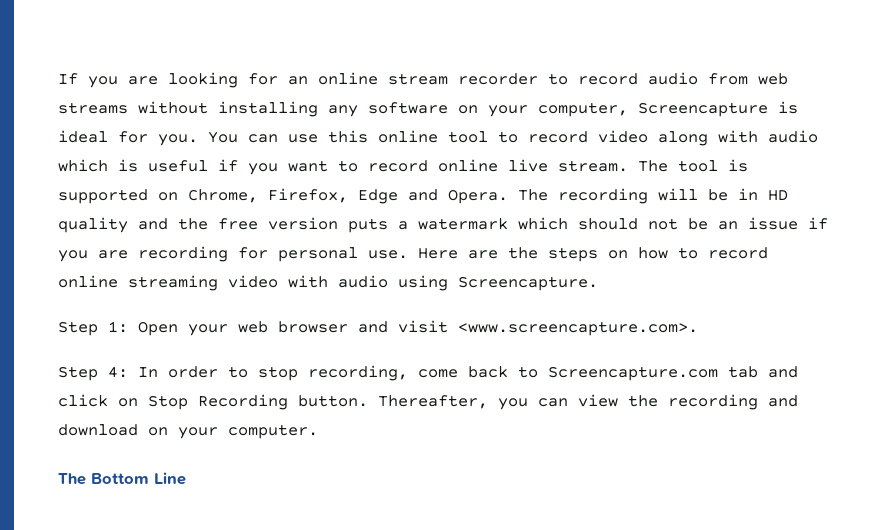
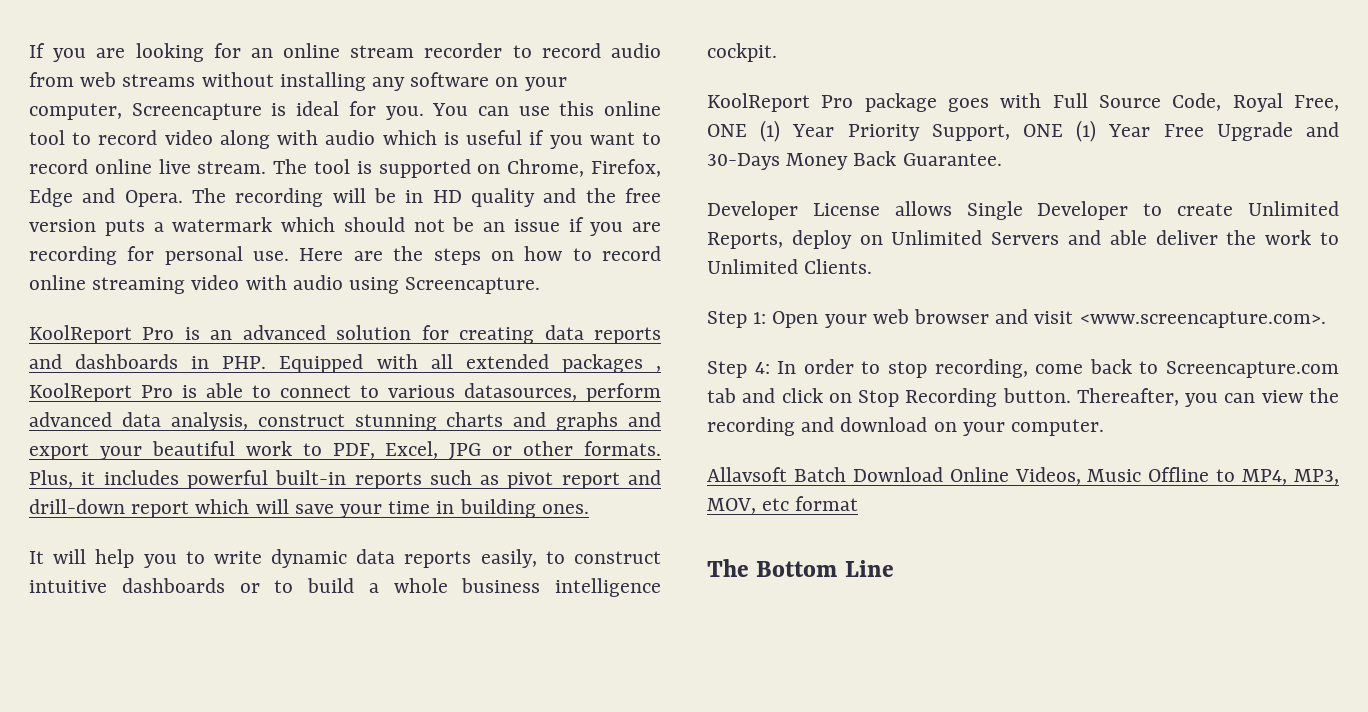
+ KoolReport Pro is an advanced solution for creating data reports and dashboards in PHP. Equipped with all extended packages , KoolReport Pro is able to connect to various datasources, perform advanced data analysis, construct stunning charts and graphs and export your beautiful work to PDF, Excel, JPG or other formats. Plus, it includes powerful built-in reports such as pivot report and drill-down report which will save your time in building ones.
+ It will help you to write dynamic data reports easily, to construct intuitive dashboards or to build a whole business intelligence cockpit.
+ KoolReport Pro package goes with Full Source Code, Royal Free, ONE (1) Year Priority Support, ONE (1) Year Free Upgrade and 30-Days Money Back Guarantee.
+ Developer License allows Single Developer to create Unlimited Reports, deploy on Unlimited Servers and able deliver the work to Unlimited Clients.
+ Allavsoft Batch Download Online Videos, Music Offline to MP4, MP3, MOV, etc format

